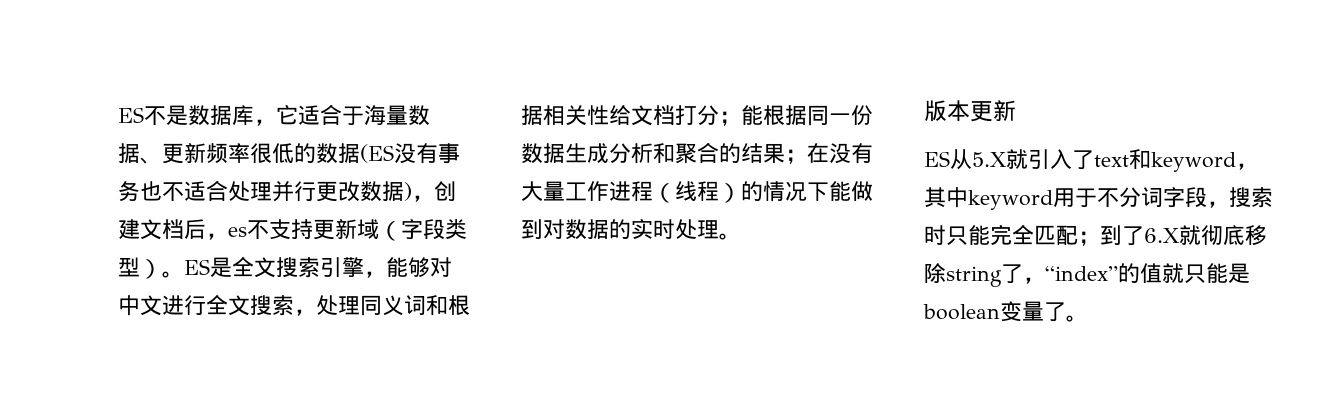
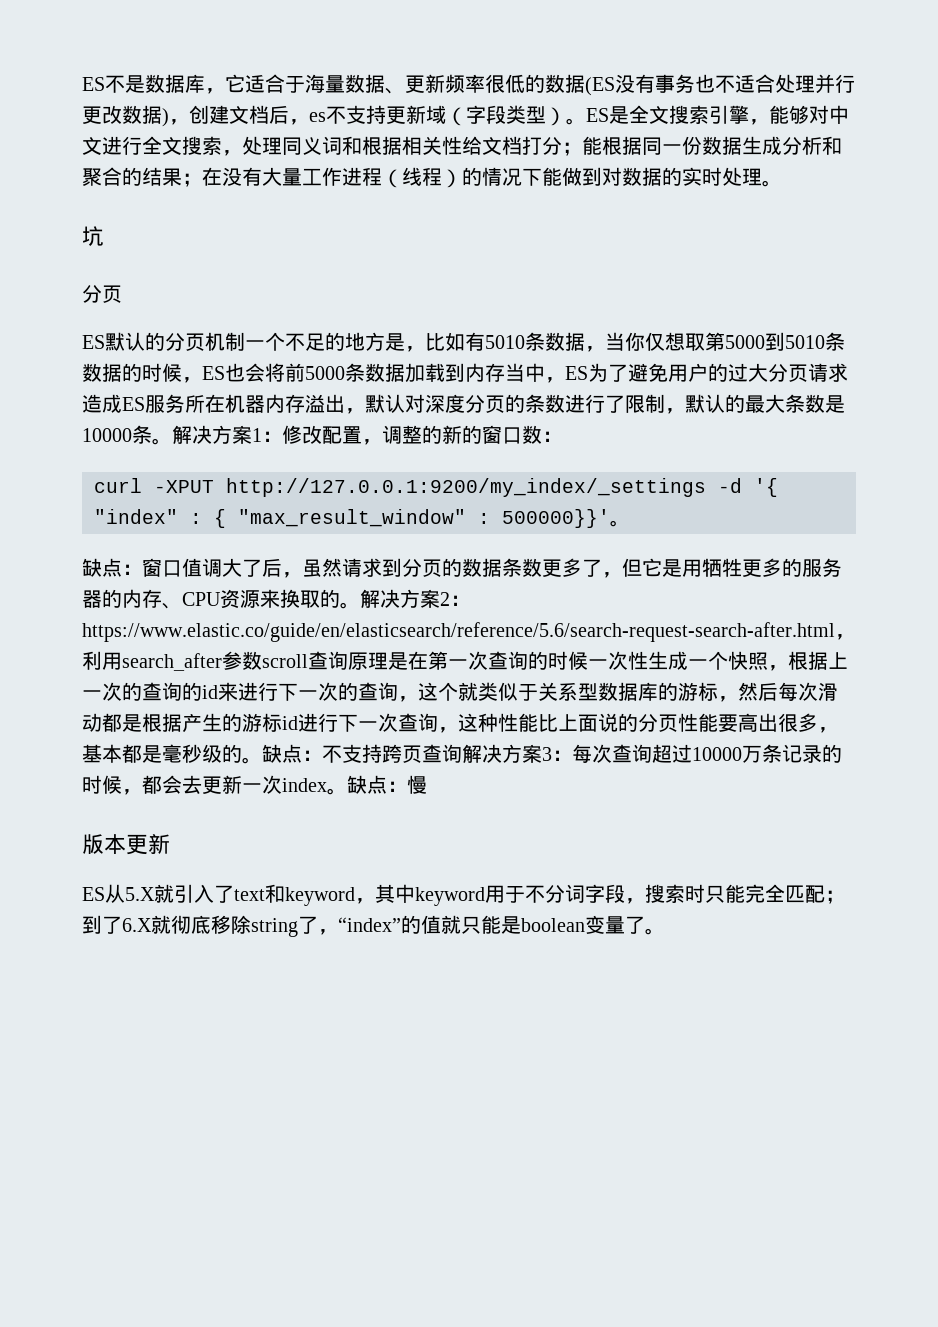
+ 坑
+ 分页
+ ES默认的分页机制一个不足的地方是，比如有5010条数据，当你仅想取第5000到5010条数据的时候，ES也会将前5000条数据加载到内存当中，ES为了避免用户的过大分页请求造成ES服务所在机器内存溢出，默认对深度分页的条数进行了限制，默认的最大条数是10000条。解决方案1：修改配置，调整的新的窗口数：
+ curl -XPUT http://127.0.0.1:9200/my_index/_settings -d '{ "index" : { "max_result_window" : 500000}}'。
+ 缺点：窗口值调大了后，虽然请求到分页的数据条数更多了，但它是用牺牲更多的服务器的内存、CPU资源来换取的。解决方案2：https://www.elastic.co/guide/en/elasticsearch/reference/5.6/search-request-search-after.html，利用search_after参数scroll查询原理是在第一次查询的时候一次性生成一个快照，根据上一次的查询的id来进行下一次的查询，这个就类似于关系型数据库的游标，然后每次滑动都是根据产生的游标id进行下一次查询，这种性能比上面说的分页性能要高出很多，基本都是毫秒级的。缺点：不支持跨页查询解决方案3：每次查询超过10000万条记录的时候，都会去更新一次index。缺点：慢

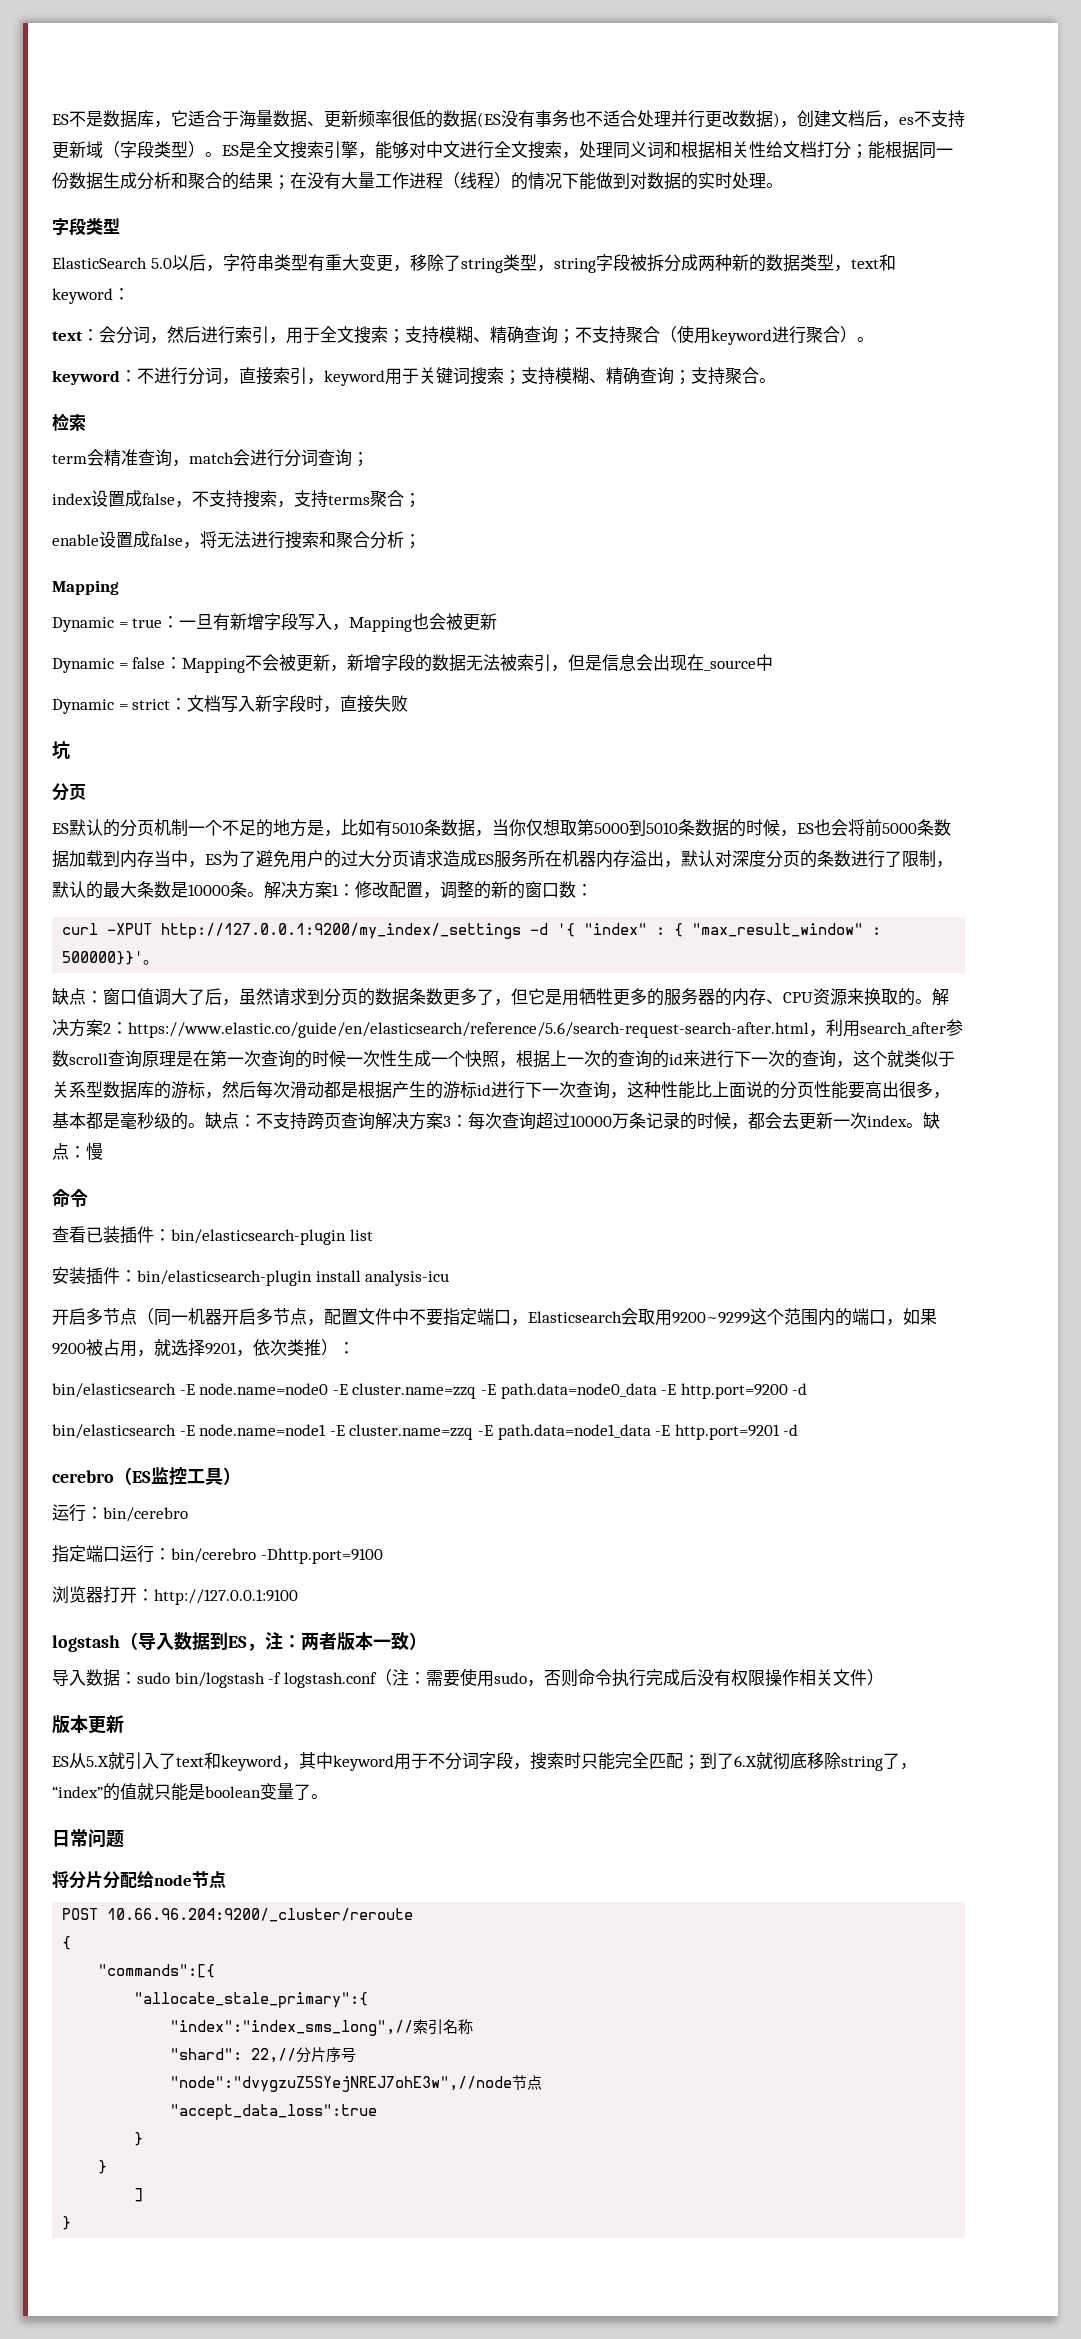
  ES是全文搜索引擎，能够对中文进行全文搜索，处理同义词和根据相关性给文档打分；能根据同一份数据生成分析和聚合的结果；在没有大量工作进程（线程）的情况下能做到对数据的实时处理。
+ 字段类型
+ ElasticSearch 5.0以后，字符串类型有重大变更，移除了string类型，string字段被拆分成两种新的数据类型，text和keyword：
+ text：会分词，然后进行索引，用于全文搜索；支持模糊、精确查询；不支持聚合（使用keyword进行聚合）。
+ keyword：不进行分词，直接索引，keyword用于关键词搜索；支持模糊、精确查询；支持聚合。
+ 检索
+ term会精准查询，match会进行分词查询；
+ index设置成false，不支持搜索，支持terms聚合；
+ enable设置成false，将无法进行搜索和聚合分析；
+ Mapping
+ Dynamic = true：一旦有新增字段写入，Mapping也会被更新
+ Dynamic = false：Mapping不会被更新，新增字段的数据无法被索引，但是信息会出现在_source中
+ Dynamic = strict：文档写入新字段时，直接失败
  缺点：慢
+ 命令
+ 查看已装插件：bin/elasticsearch-plugin list
+ 安装插件：bin/elasticsearch-plugin install analysis-icu
+ 开启多节点（同一机器开启多节点，配置文件中不要指定端口，Elasticsearch会取用9200~9299这个范围内的端口，如果9200被占用，就选择9201，依次类推）：
+ bin/elasticsearch -E node.name=node0 -E cluster.name=zzq -E path.data=node0_data -E http.port=9200 -d
+ bin/elasticsearch -E node.name=node1 -E cluster.name=zzq -E path.data=node1_data -E http.port=9201 -d
+ cerebro（ES监控工具）
+ 运行：bin/cerebro
+ 指定端口运行：bin/cerebro -Dhttp.port=9100
+ 浏览器打开：http://127.0.0.1:9100
+ logstash（导入数据到ES，注：两者版本一致）
+ 导入数据：sudo bin/logstash -f logstash.conf（注：需要使用sudo，否则命令执行完成后没有权限操作相关文件）
+ 日常问题
+ 将分片分配给node节点
+ POST 10.66.96.204:9200/_cluster/reroute
+ {
+ "commands":[{
+ "allocate_stale_primary":{
+ "index":"index_sms_long",//索引名称
+ "shard": 22,//分片序号
+ "node":"dvygzuZ5SYejNREJ7ohE3w",//node节点
+ "accept_data_loss":true
+ }
+ }
+ ]
+ }

